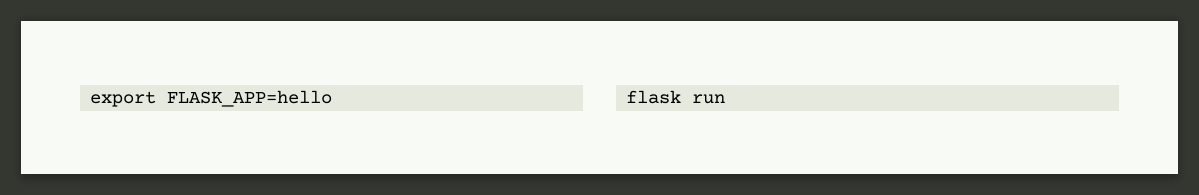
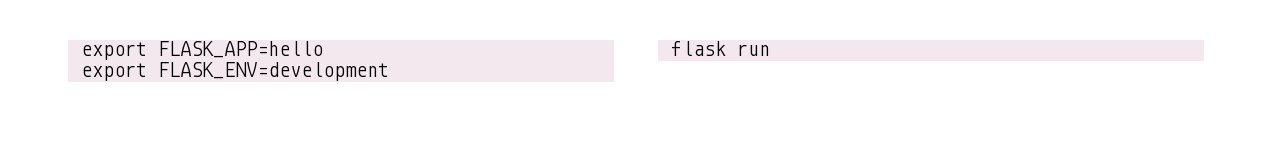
+ export FLASK_ENV=development

